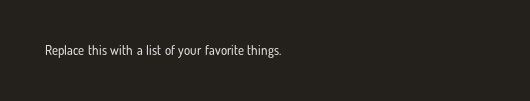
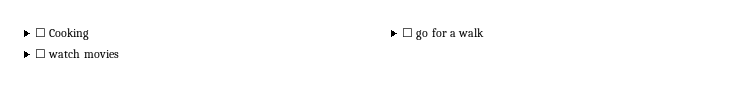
- Replace this with a list of your favorite things.
+ ☐ Cooking
+ ☐ watch movies
+ ☐ go for a walk

